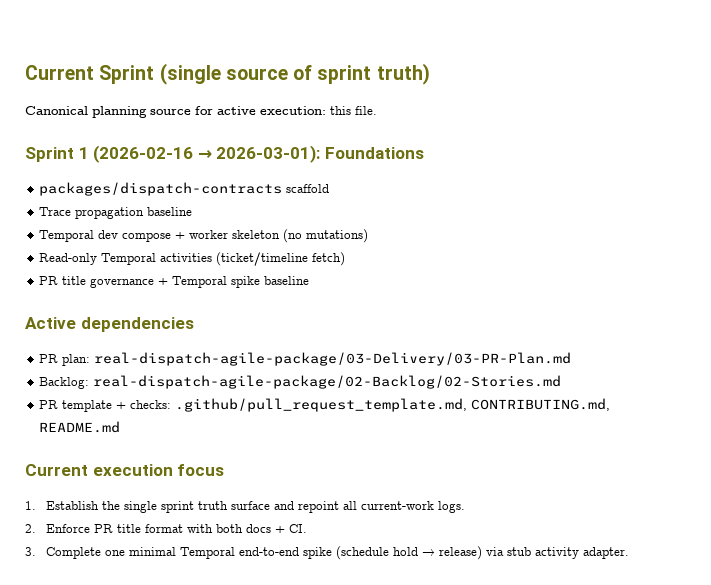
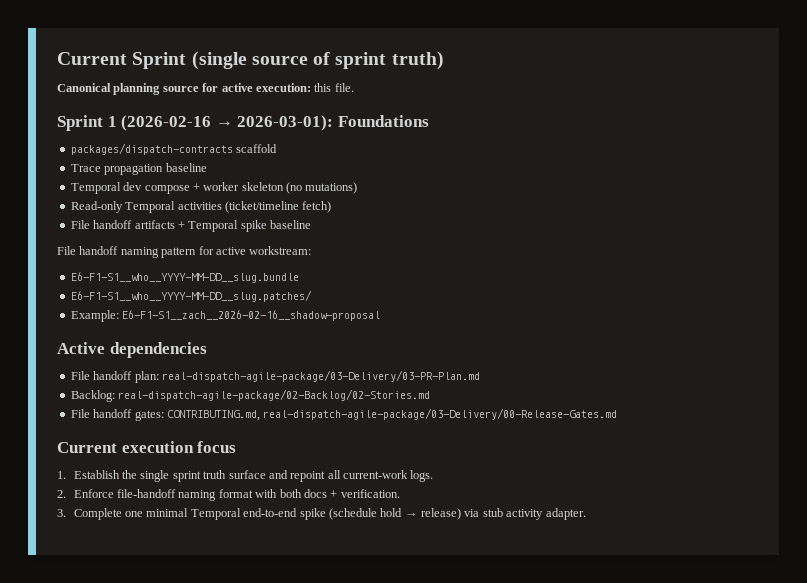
- PR title governance + Temporal spike baseline
+ File handoff artifacts + Temporal spike baseline
+ File handoff naming pattern for active workstream:
+ E6-F1-S1__who__YYYY-MM-DD__slug.bundle
+ E6-F1-S1__who__YYYY-MM-DD__slug.patches/
+ Example: E6-F1-S1__zach__2026-02-16__shadow-proposal
- PR plan: real-dispatch-agile-package/03-Delivery/03-PR-Plan.md
+ File handoff plan: real-dispatch-agile-package/03-Delivery/03-PR-Plan.md
- PR template + checks: .github/pull_request_template.md, CONTRIBUTING.md, README.md
+ File handoff gates: CONTRIBUTING.md, real-dispatch-agile-package/03-Delivery/00-Release-Gates.md
- 2. Enforce PR title format with both docs + CI.
+ 2. Enforce file-handoff naming format with both docs + verification.

